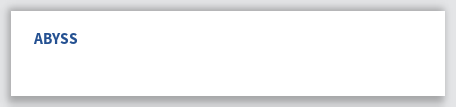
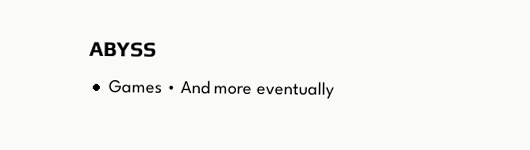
+ Games • And more eventually

